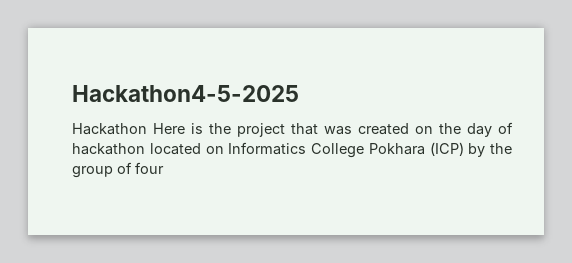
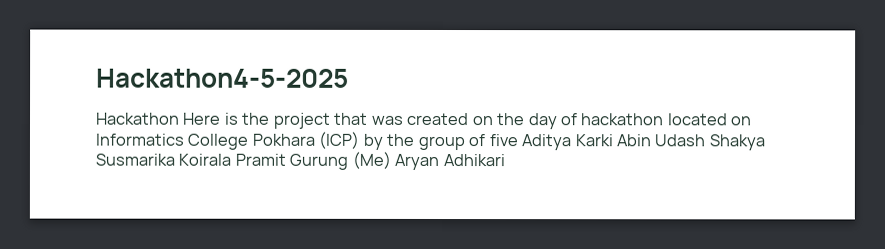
- Hackathon Here is the project that was created on the day of hackathon located on Informatics College Pokhara (ICP) by the group of four
+ Hackathon Here is the project that was created on the day of hackathon located on Informatics College Pokhara (ICP) by the group of five Aditya Karki Abin Udash Shakya Susmarika Koirala Pramit Gurung (Me) Aryan Adhikari

